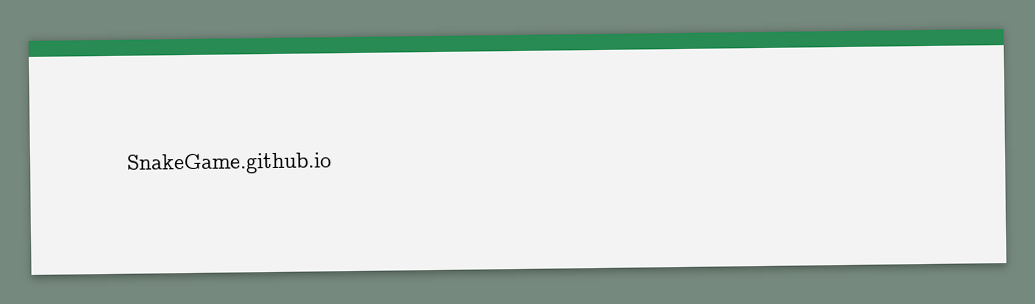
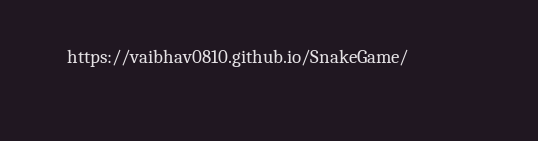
- SnakeGame.github.io
+ https://vaibhav0810.github.io/SnakeGame/

